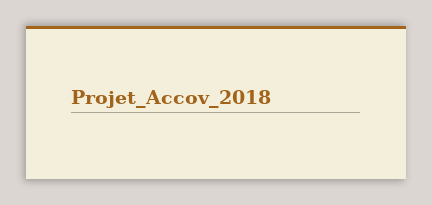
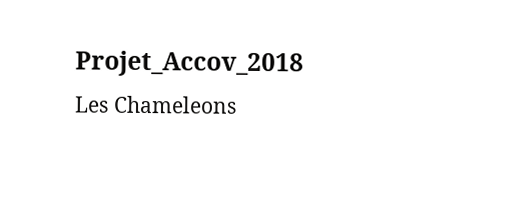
+ Les Chameleons

